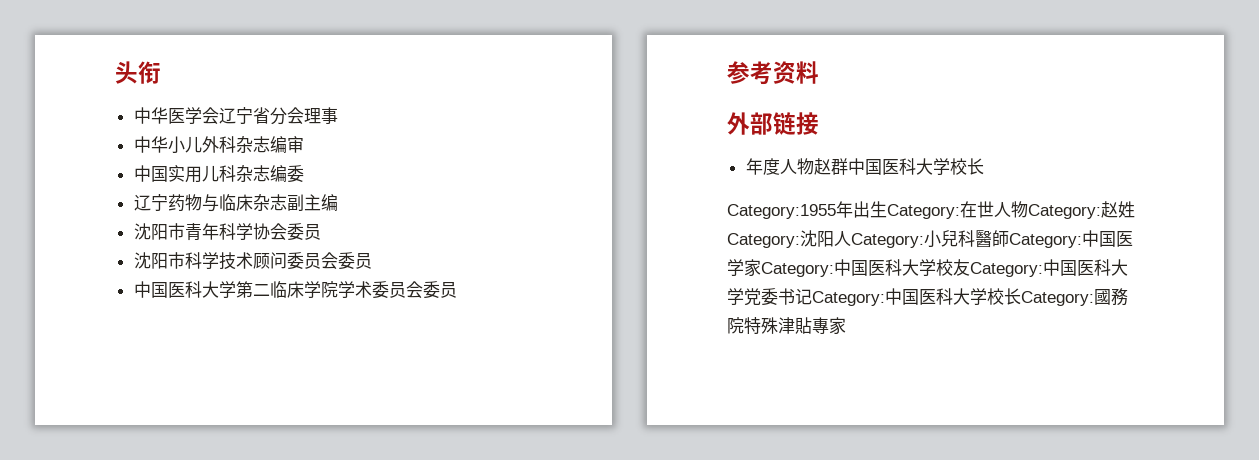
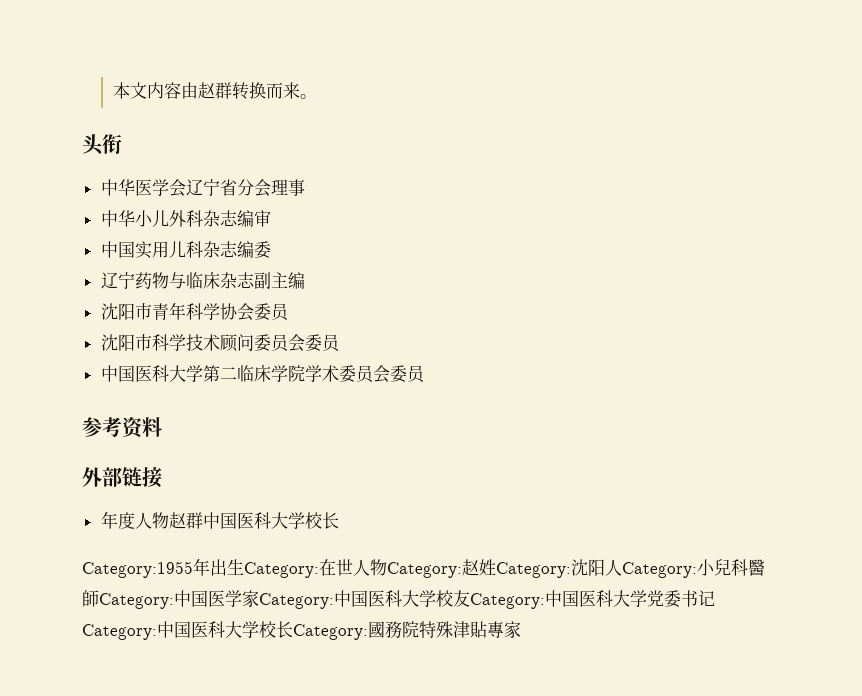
+ 本文内容由赵群转换而来。

